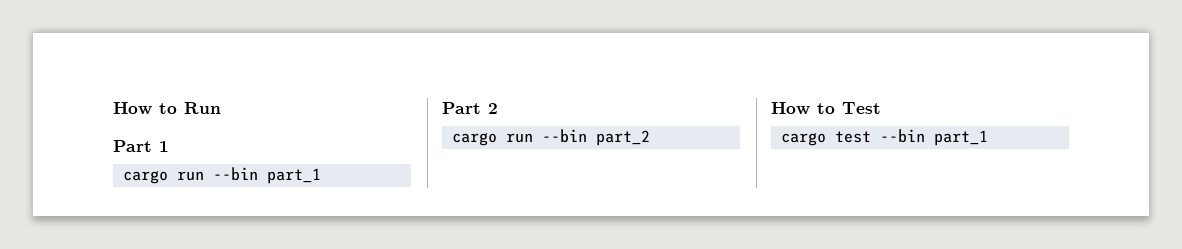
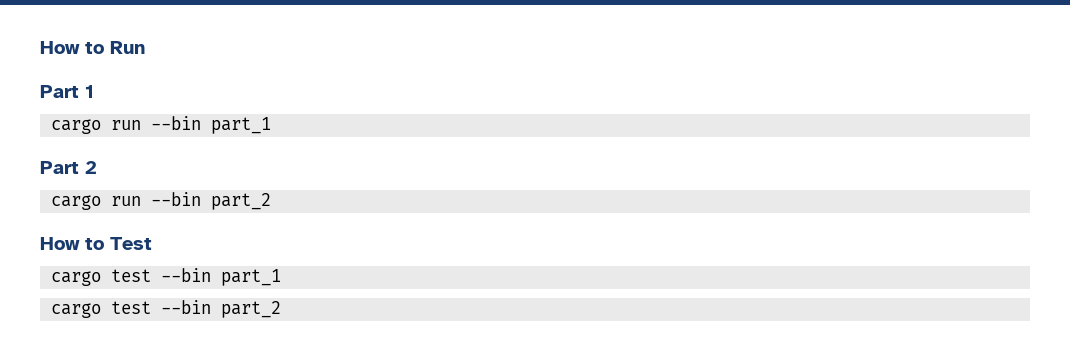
+ cargo test --bin part_2

